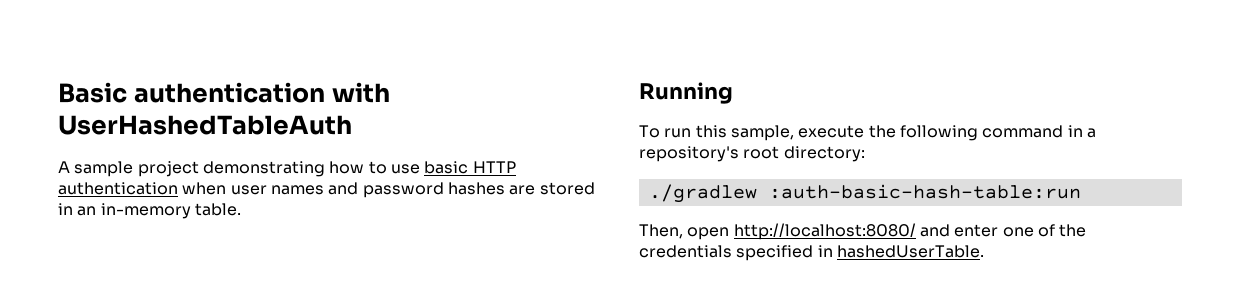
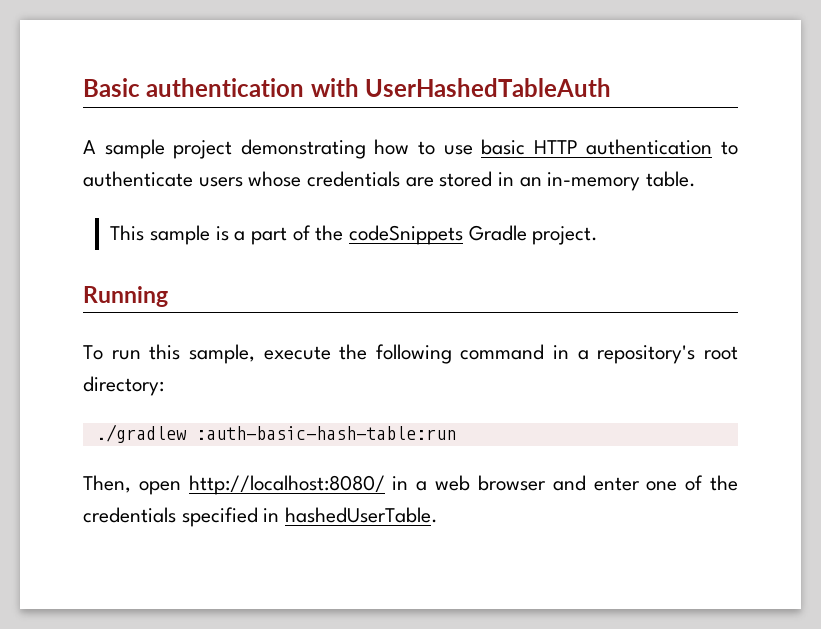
- A sample project demonstrating how to use basic HTTP authentication when user names and password hashes are stored in an in-memory table.
+ A sample project demonstrating how to use basic HTTP authentication to authenticate users whose credentials are stored in an in-memory table.
+ This sample is a part of the codeSnippets Gradle project.
- Then, open http://localhost:8080/ and enter one of the credentials specified in hashedUserTable.
+ Then, open http://localhost:8080/ in a web browser and enter one of the credentials specified in hashedUserTable.

